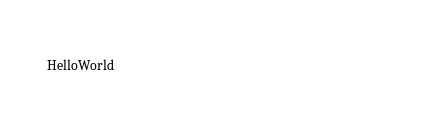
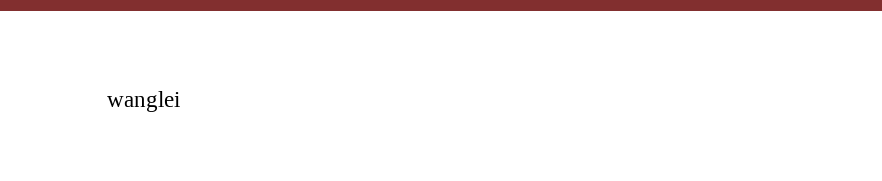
- HelloWorld
+ wanglei

